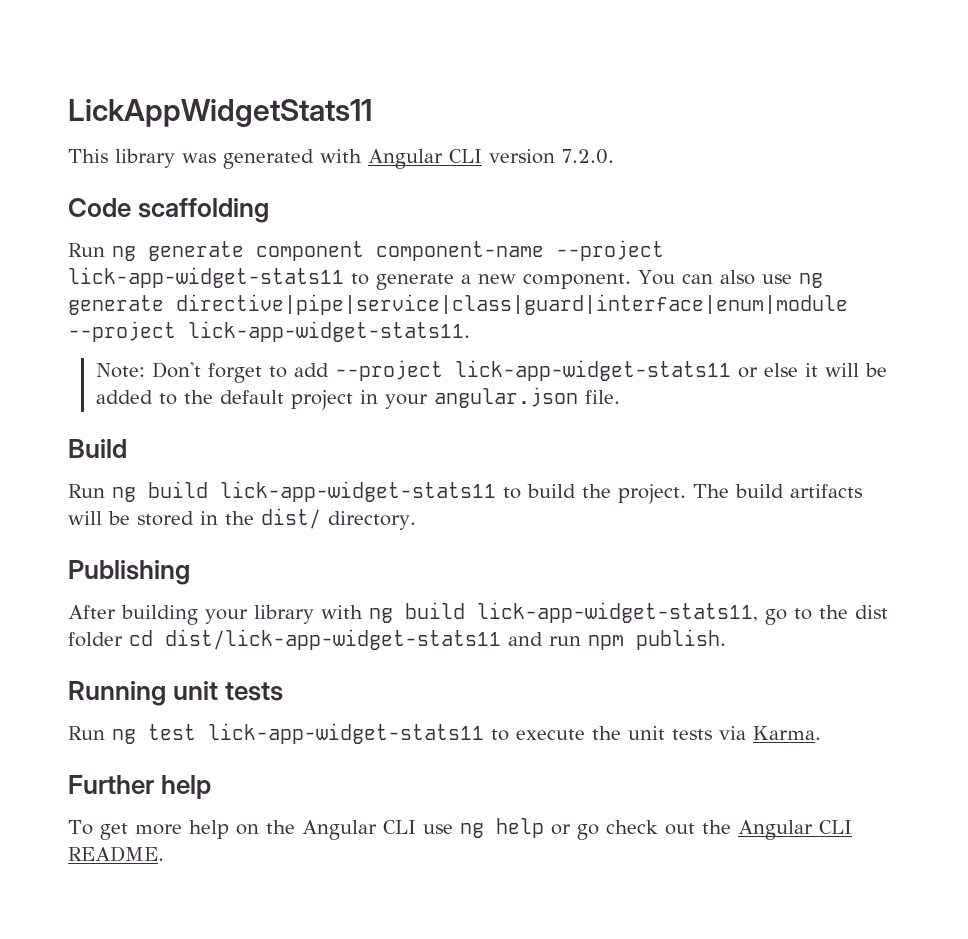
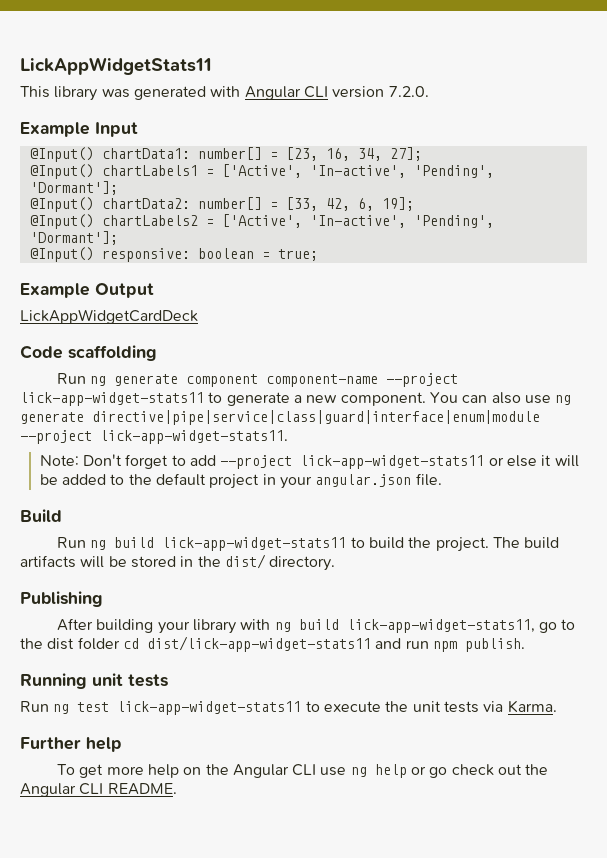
+ Example Input
+ @Input() chartData1: number[] = [23, 16, 34, 27];
+ @Input() chartLabels1 = ['Active', 'In-active', 'Pending', 'Dormant'];
+ @Input() chartData2: number[] = [33, 42, 6, 19];
+ @Input() chartLabels2 = ['Active', 'In-active', 'Pending', 'Dormant'];
+ @Input() responsive: boolean = true;
+ Example Output
+ LickAppWidgetCardDeck

